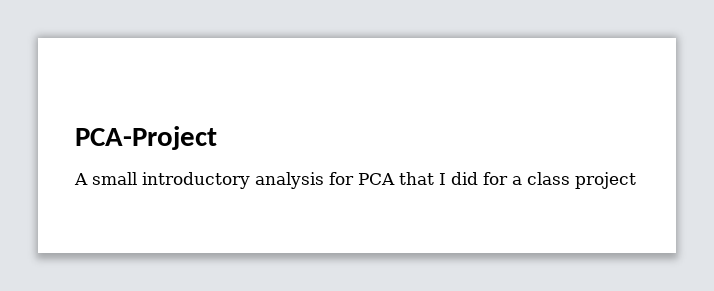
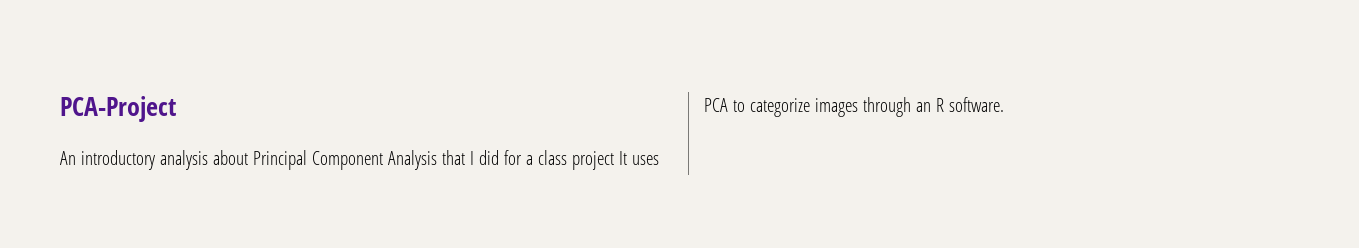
- A small introductory analysis for PCA that I did for a class project
+ An introductory analysis about Principal Component Analysis that I did for a class project It uses PCA to categorize images through an R software.

